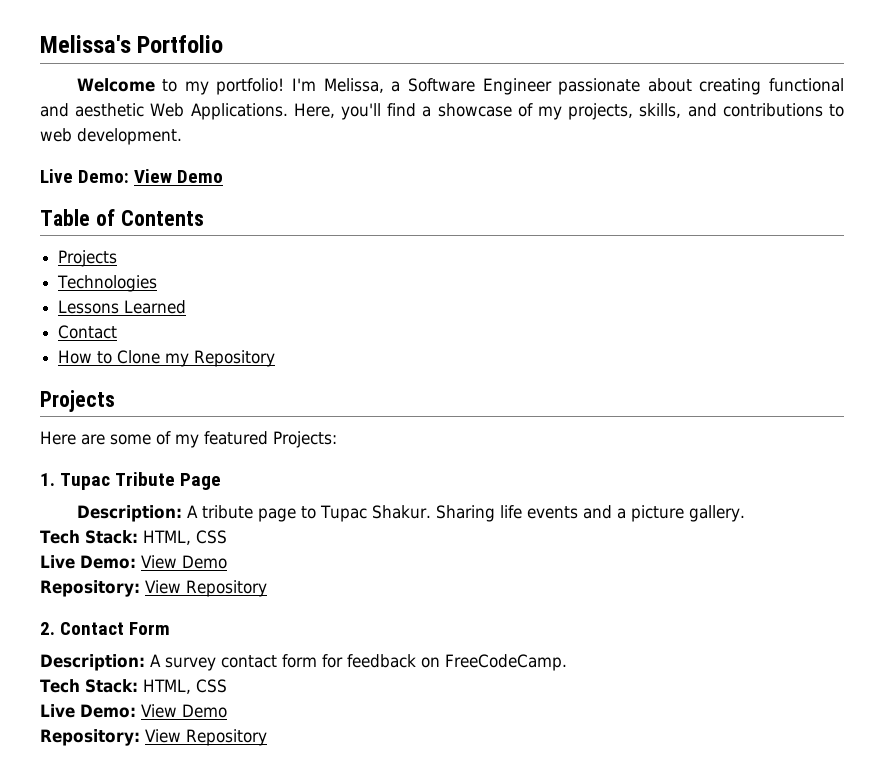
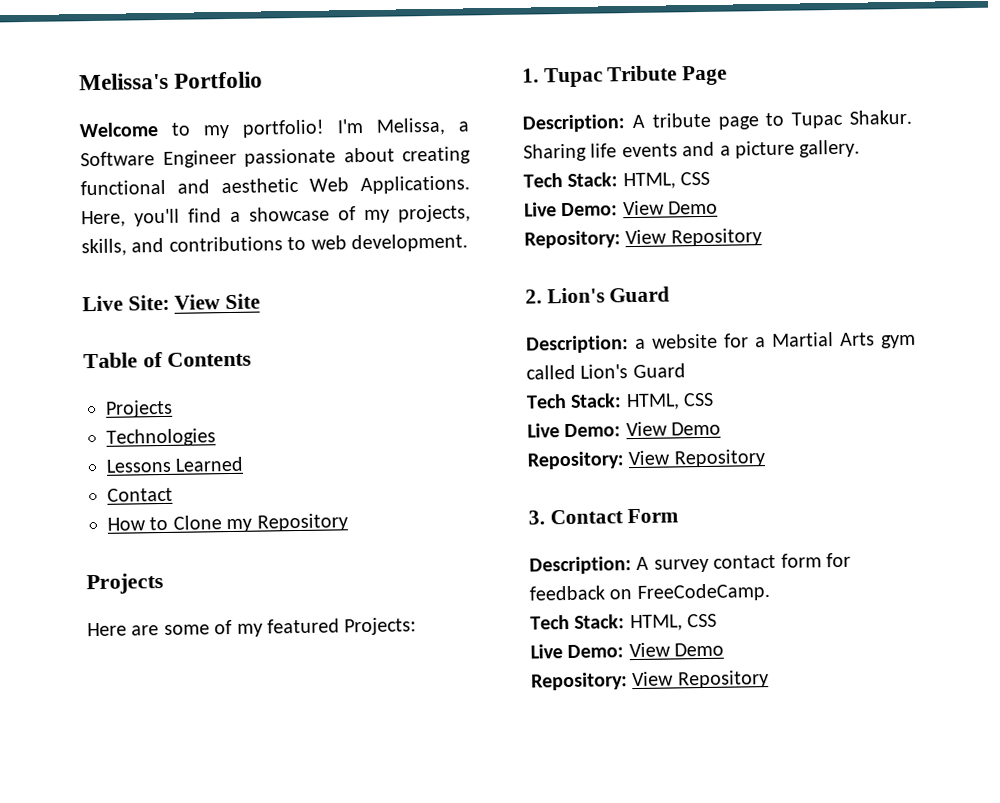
  Here, you'll find a showcase of my projects, skills, and contributions to web development.
- Live Demo: View Demo
+ Live Site: View Site
- 2. Contact Form
+ 2. Lion's Guard
+ Description: a website for a Martial Arts gym called Lion's Guard
+ Tech Stack: HTML, CSS
+ Live Demo: View Demo
+ Repository: View Repository
+ 3. Contact Form

